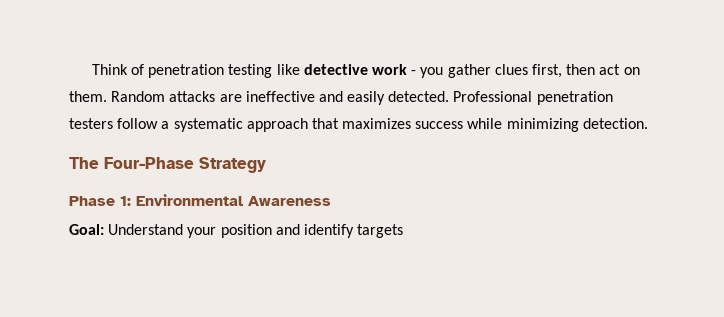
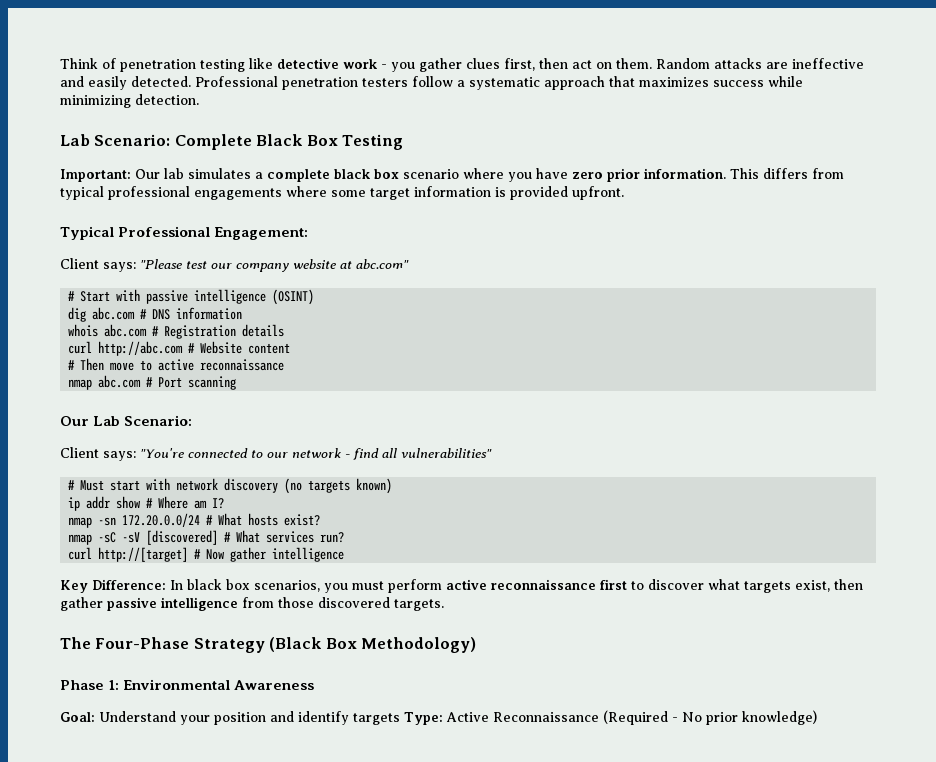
+ Lab Scenario: Complete Black Box Testing
+ Important: Our lab simulates a complete black box scenario where you have zero prior information. This differs from typical professional engagements where some target information is provided upfront.
+ Typical Professional Engagement:
+ Client says: "Please test our company website at abc.com"
+ # Start with passive intelligence (OSINT)
+ dig abc.com # DNS information
+ whois abc.com # Registration details
+ curl http://abc.com # Website content
+ # Then move to active reconnaissance
+ nmap abc.com # Port scanning
+ Our Lab Scenario:
+ Client says: "You're connected to our network - find all vulnerabilities"
+ # Must start with network discovery (no targets known)
+ ip addr show # Where am I?
+ nmap -sn 172.20.0.0/24 # What hosts exist?
+ nmap -sC -sV [discovered] # What services run?
+ curl http://[target] # Now gather intelligence
+ Key Difference: In black box scenarios, you must perform active reconnaissance first to discover what targets exist, then gather passive intelligence from those discovered targets.
- The Four-Phase Strategy
+ The Four-Phase Strategy (Black Box Methodology)
- Goal: Understand your position and identify targets
+ Goal: Understand your position and identify targets Type: Active Reconnaissance (Required - No prior knowledge)

